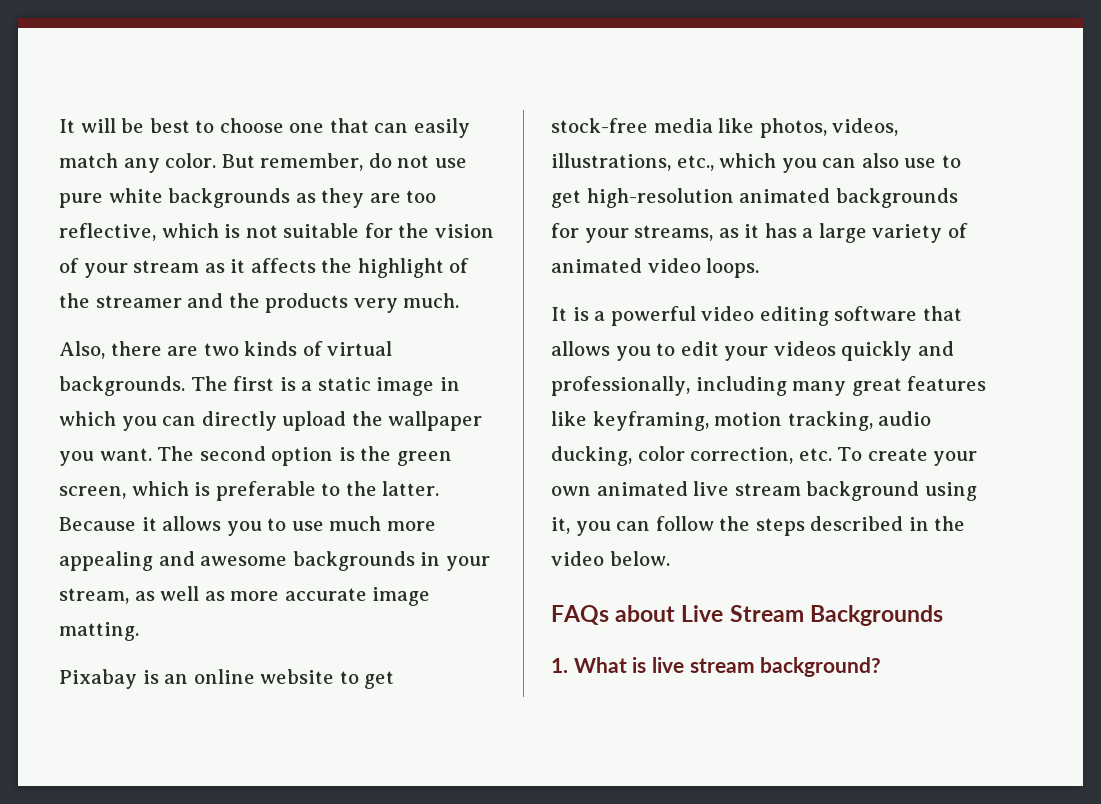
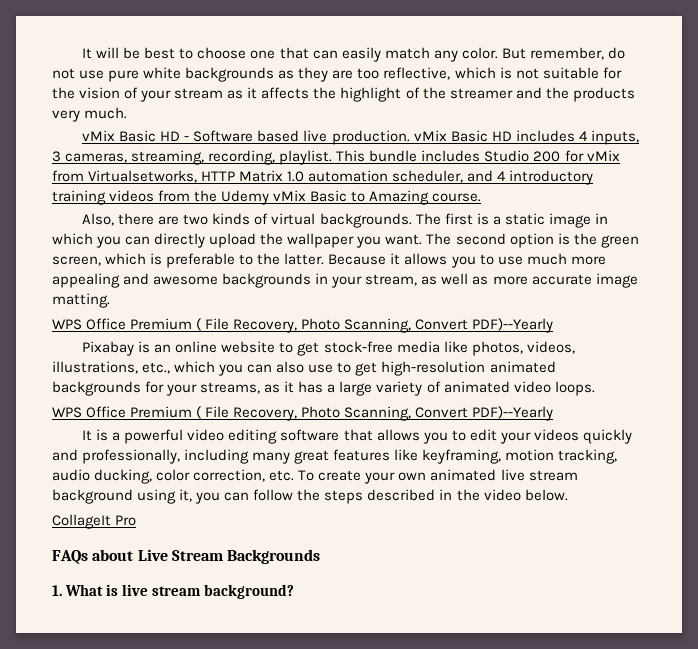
+ vMix Basic HD - Software based live production. vMix Basic HD includes 4 inputs, 3 cameras, streaming, recording, playlist. This bundle includes Studio 200 for vMix from Virtualsetworks, HTTP Matrix 1.0 automation scheduler, and 4 introductory training videos from the Udemy vMix Basic to Amazing course.
  Because it allows you to use much more appealing and awesome backgrounds in your stream, as well as more accurate image matting.
+ WPS Office Premium ( File Recovery, Photo Scanning, Convert PDF)--Yearly
  Pixabay is an online website to get stock-free media like photos, videos, illustrations, etc., which you can also use to get high-resolution animated backgrounds for your streams, as it has a large variety of animated video loops.
+ WPS Office Premium ( File Recovery, Photo Scanning, Convert PDF)--Yearly
+ CollageIt Pro

